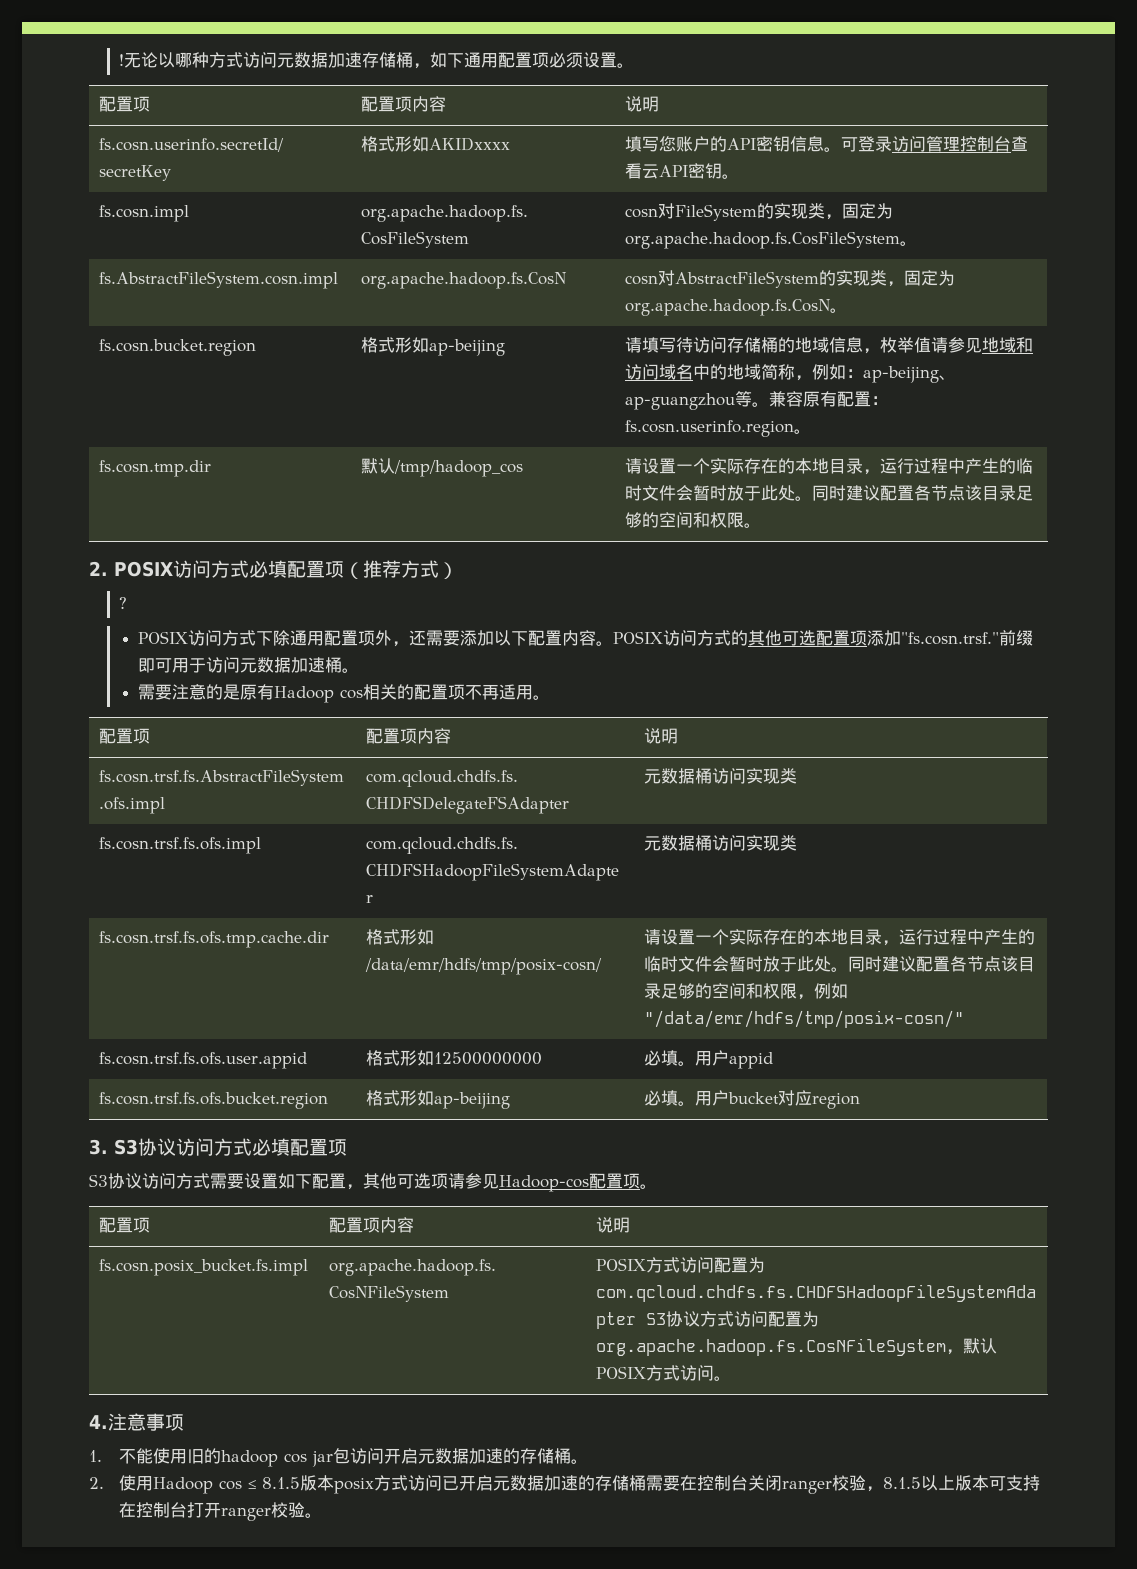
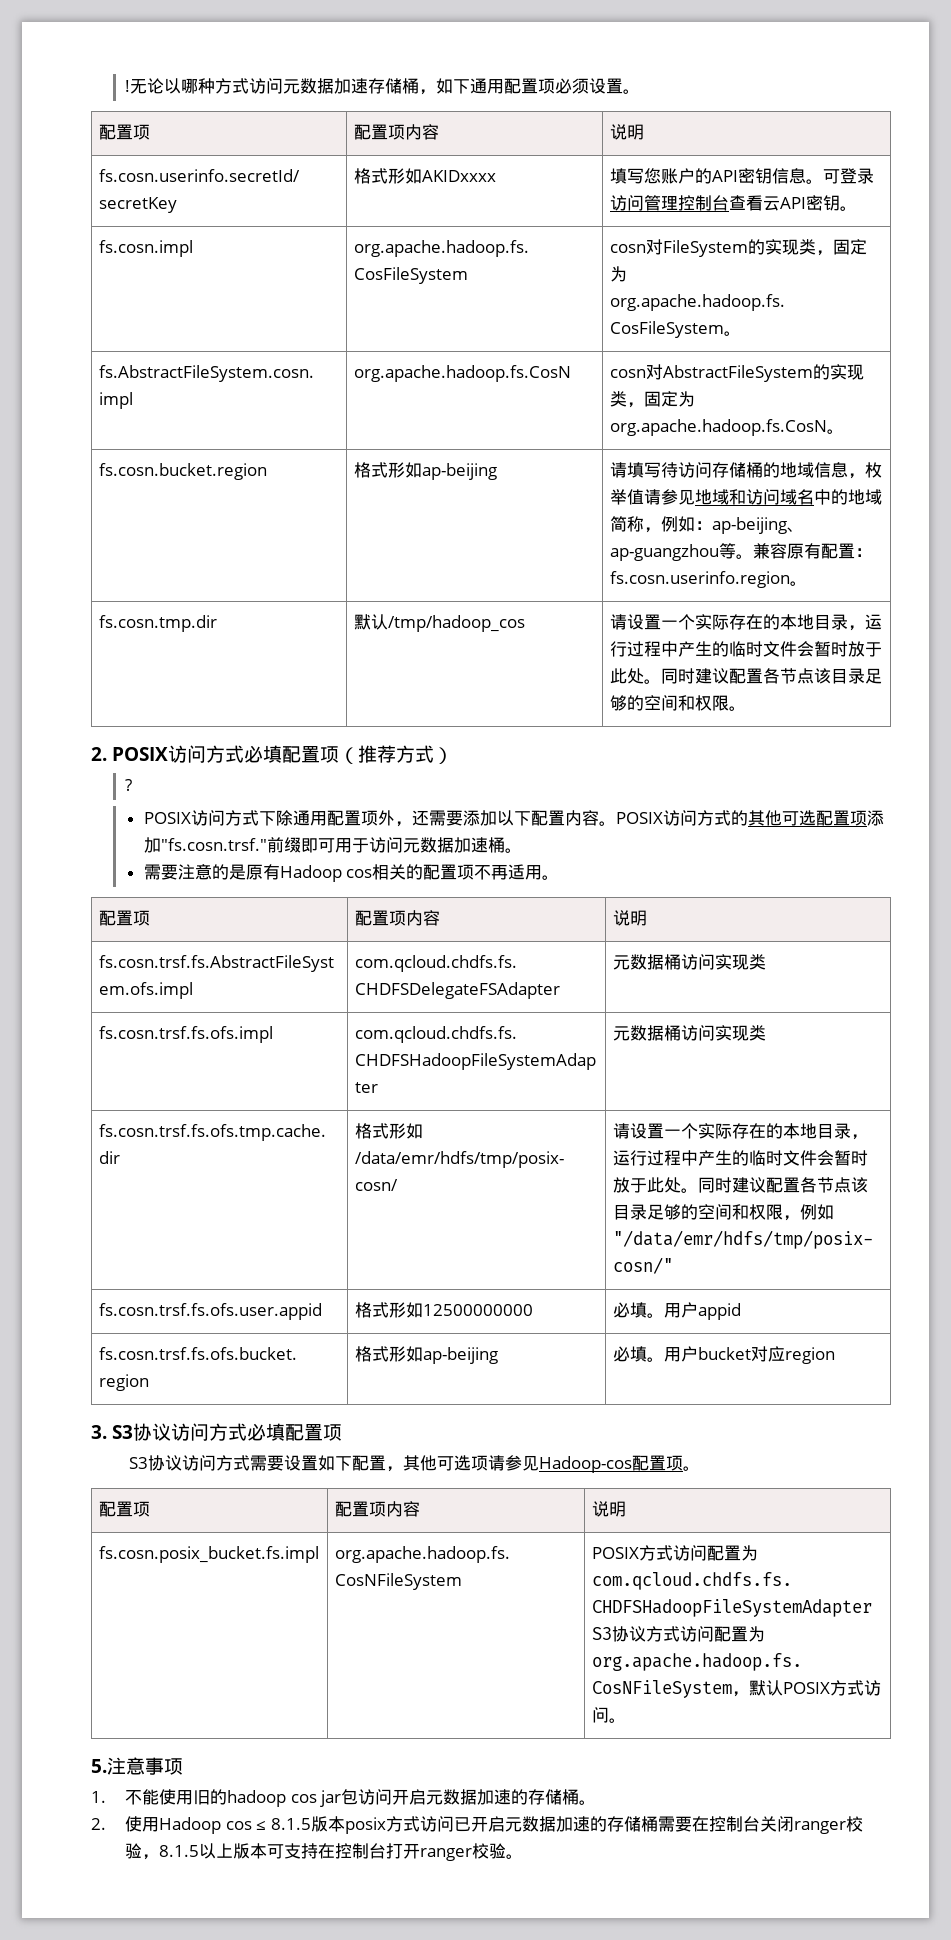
- 4.注意事项
+ 5.注意事项

